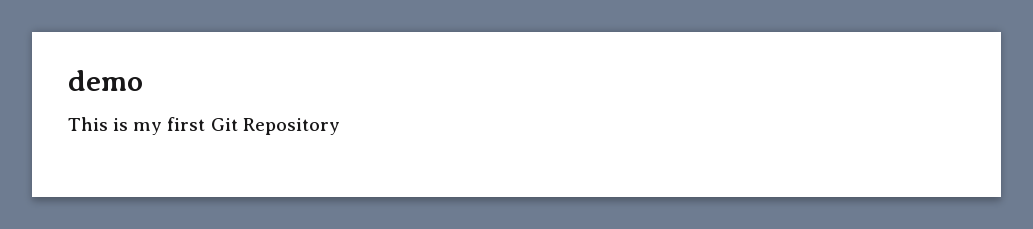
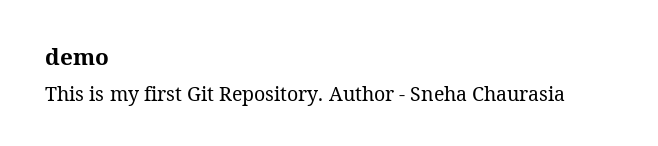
- This is my first Git Repository
+ This is my first Git Repository. Author - Sneha Chaurasia

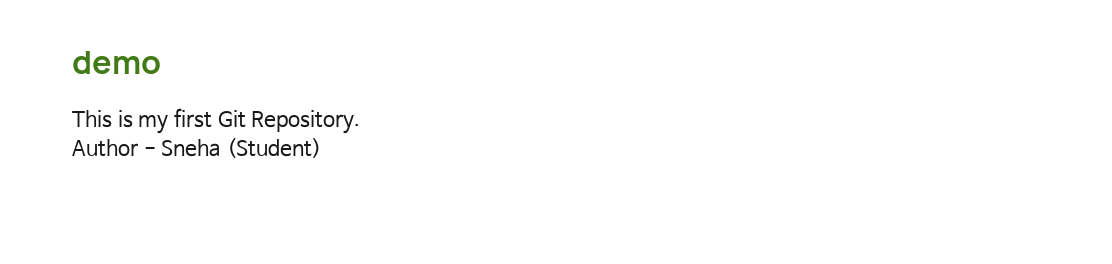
- This is my first Git Repository. Author - Sneha Chaurasia
+ This is my first Git Repository.
+ Author - Sneha (Student)

